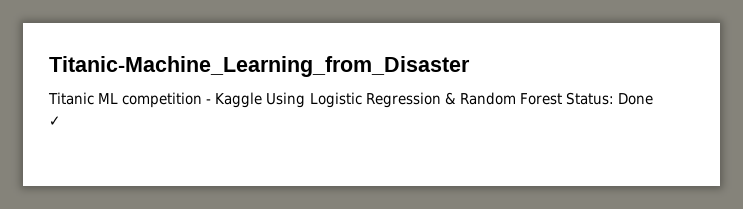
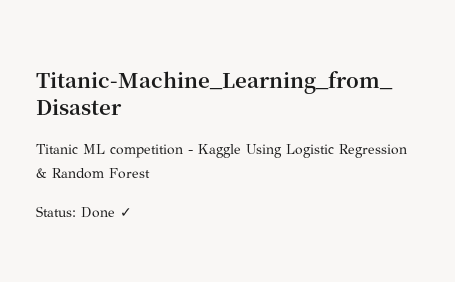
- Titanic ML competition - Kaggle Using Logistic Regression & Random Forest Status: Done ✓
+ Titanic ML competition - Kaggle Using Logistic Regression & Random Forest
+ Status: Done ✓

